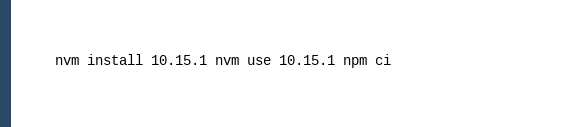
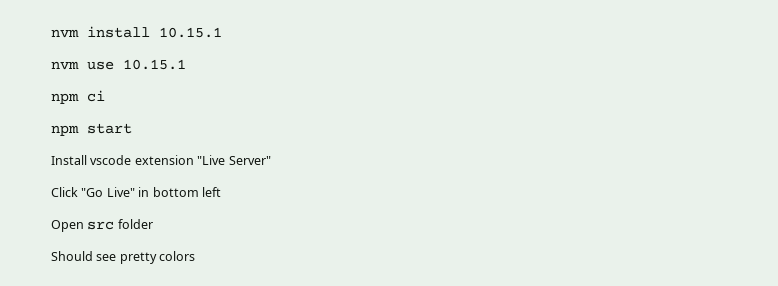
- nvm install 10.15.1 nvm use 10.15.1 npm ci
+ nvm install 10.15.1
+ nvm use 10.15.1
+ npm ci
+ npm start
+ Install vscode extension "Live Server"
+ Click "Go Live" in bottom left
+ Open src folder
+ Should see pretty colors

